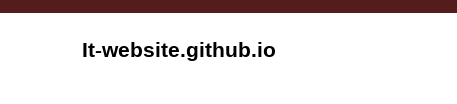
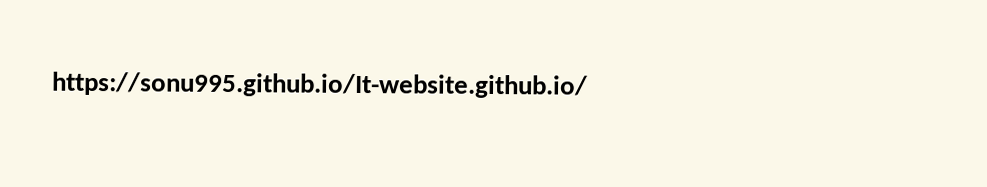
- It-website.github.io
+ https://sonu995.github.io/It-website.github.io/

